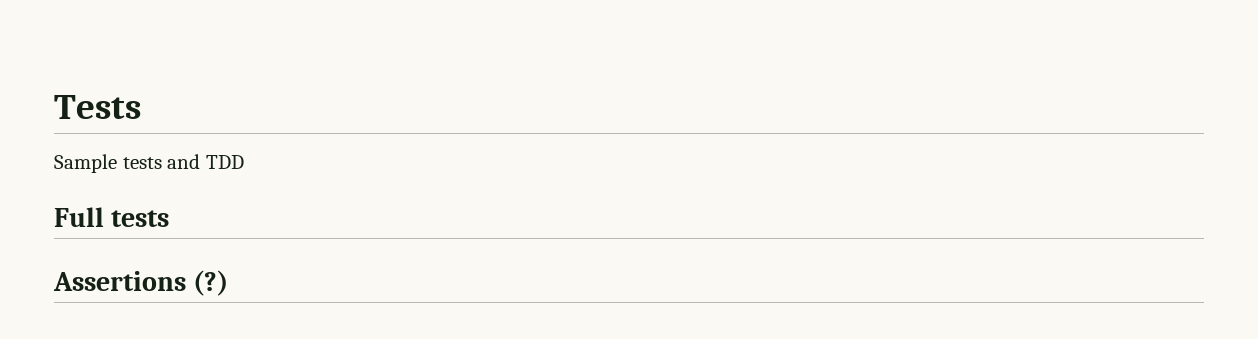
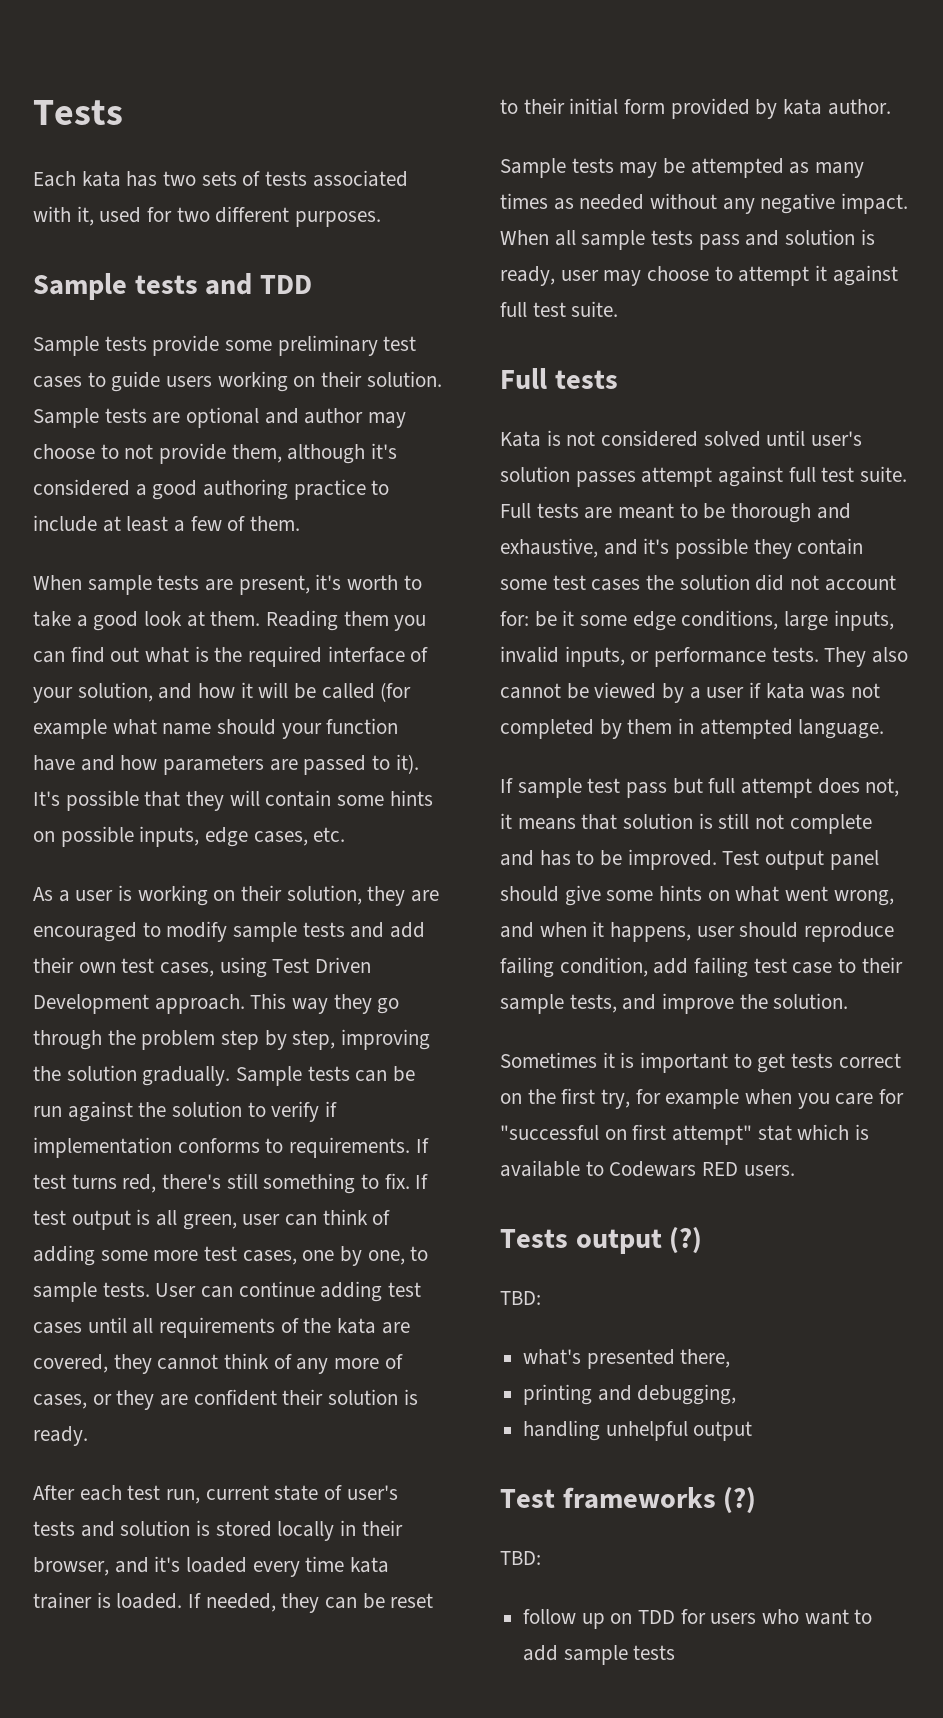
+ Each kata has two sets of tests associated with it, used for two different purposes.
  Sample tests and TDD
+ Sample tests provide some preliminary test cases to guide users working on their solution. Sample tests are optional and author may choose to not provide them, although it's considered a good authoring practice to include at least a few of them.
+ When sample tests are present, it's worth to take a good look at them. Reading them you can find out what is the required interface of your solution, and how it will be called (for example what name should your function have and how parameters are passed to it). It's possible that they will contain some hints on possible inputs, edge cases, etc.
+ As a user is working on their solution, they are encouraged to modify sample tests and add their own test cases, using Test Driven Development approach. This way they go through the problem step by step, improving the solution gradually. Sample tests can be run against the solution to verify if implementation conforms to requirements. If test turns red, there's still something to fix. If test output is all green, user can think of adding some more test cases, one by one, to sample tests. User can continue adding test cases until all requirements of the kata are covered, they cannot think of any more of cases, or they are confident their solution is ready.
+ After each test run, current state of user's tests and solution is stored locally in their browser, and it's loaded every time kata trainer is loaded. If needed, they can be reset to their initial form provided by kata author.
+ Sample tests may be attempted as many times as needed without any negative impact. When all sample tests pass and solution is ready, user may choose to attempt it against full test suite.
  Full tests
- Assertions (?)
+ Kata is not considered solved until user's solution passes attempt against full test suite. Full tests are meant to be thorough and exhaustive, and it's possible they contain some test cases the solution did not account for: be it some edge conditions, large inputs, invalid inputs, or performance tests. They also cannot be viewed by a user if kata was not completed by them in attempted language.
+ If sample test pass but full attempt does not, it means that solution is still not complete and has to be improved. Test output panel should give some hints on what went wrong, and when it happens, user should reproduce failing condition, add failing test case to their sample tests, and improve the solution.
+ Sometimes it is important to get tests correct on the first try, for example when you care for "successful on first attempt" stat which is available to Codewars RED users.
+ Tests output (?)
+ TBD:
+ what's presented there,
+ printing and debugging,
+ handling unhelpful output
+ Test frameworks (?)
+ TBD:
+ follow up on TDD for users who want to add sample tests

